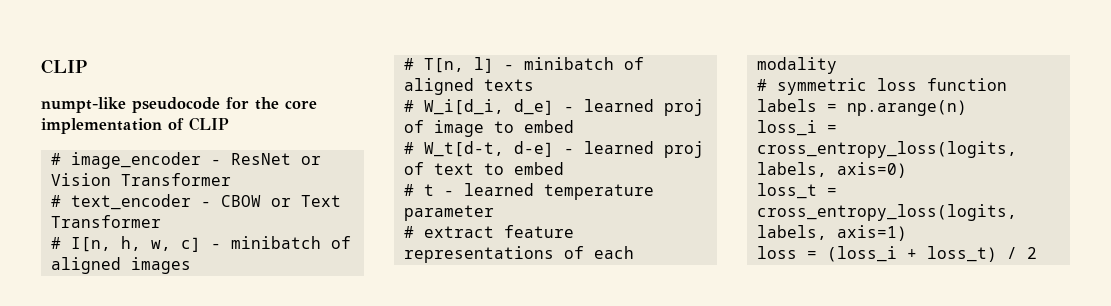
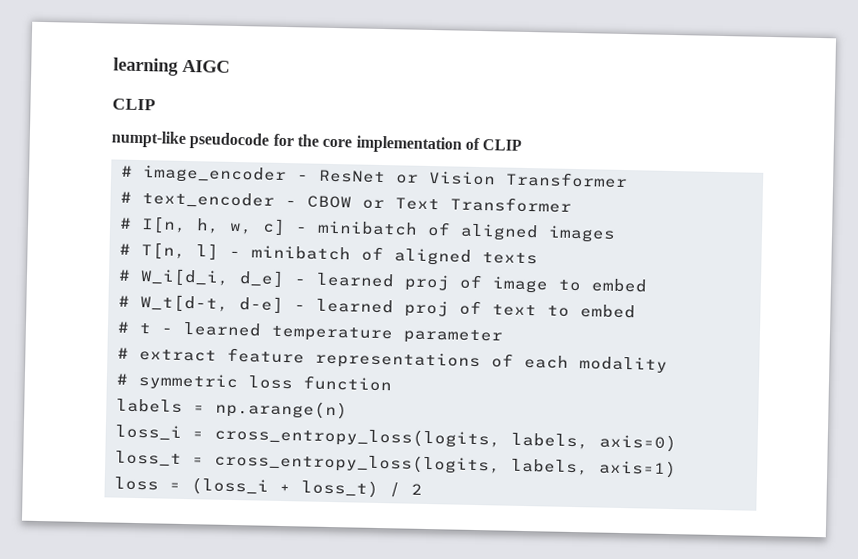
+ learning AIGC

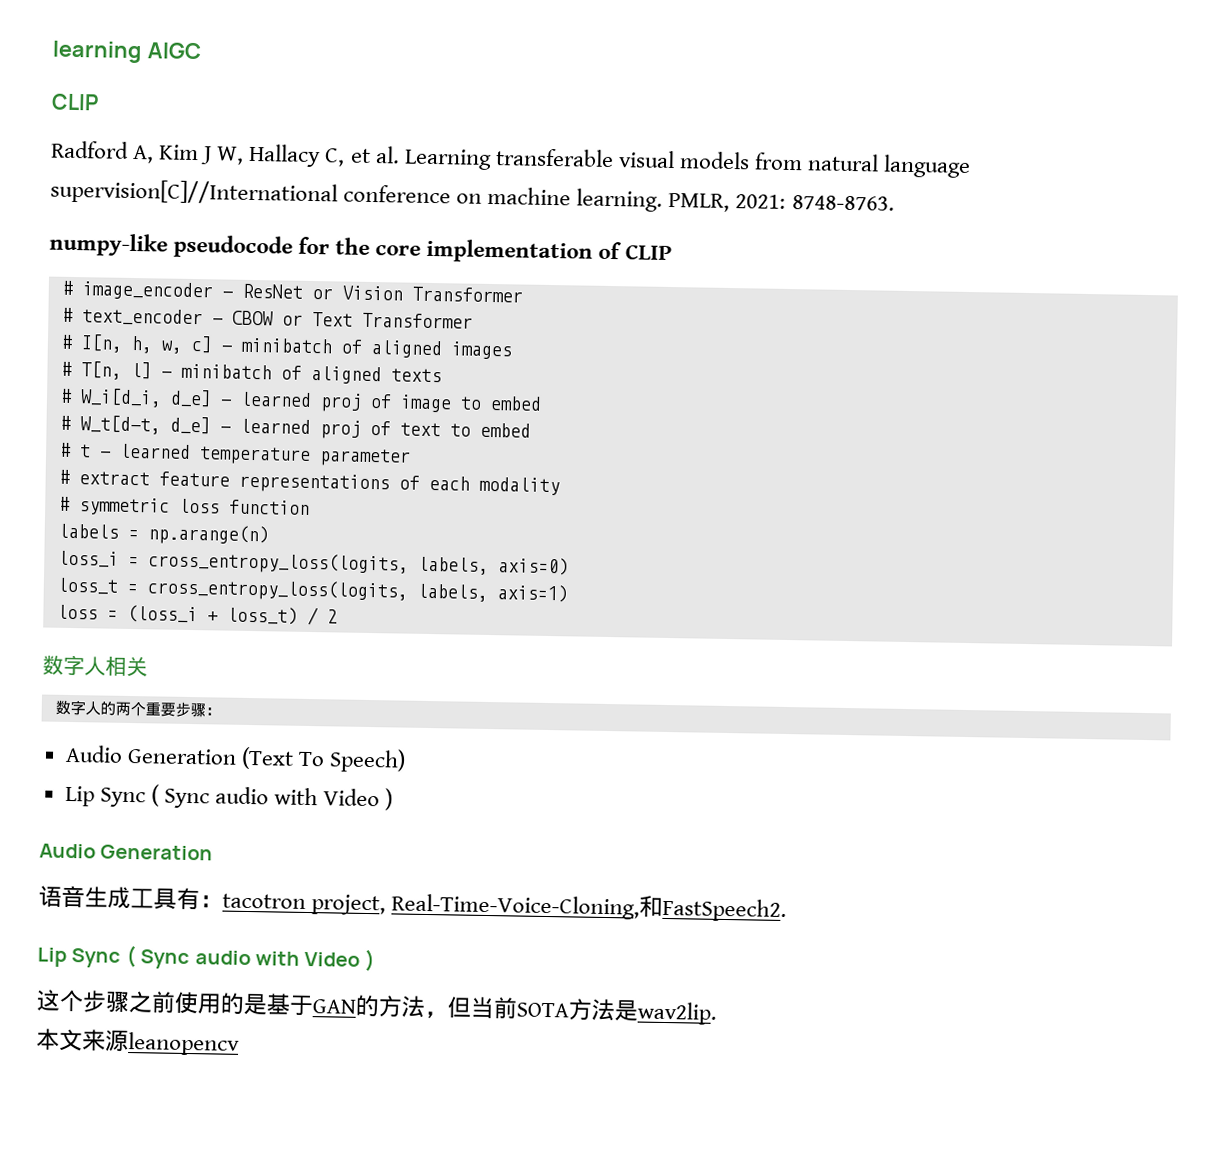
- numpt-like pseudocode for the core implementation of CLIP
+ Radford A, Kim J W, Hallacy C, et al. Learning transferable visual models from natural language supervision[C]//International conference on machine learning. PMLR, 2021: 8748-8763.
+ numpy-like pseudocode for the core implementation of CLIP
- # W_t[d-t, d-e] - learned proj of text to embed
+ # W_t[d-t, d_e] - learned proj of text to embed
+ 数字人相关
+ 数字人的两个重要步骤：
+ Audio Generation (Text To Speech)
+ Lip Sync ( Sync audio with Video )
+ Audio Generation
+ 语音生成工具有：tacotron project, Real-Time-Voice-Cloning,和FastSpeech2.
+ Lip Sync ( Sync audio with Video )
+ 这个步骤之前使用的是基于GAN的方法，但当前SOTA方法是wav2lip.
+ 本文来源leanopencv

